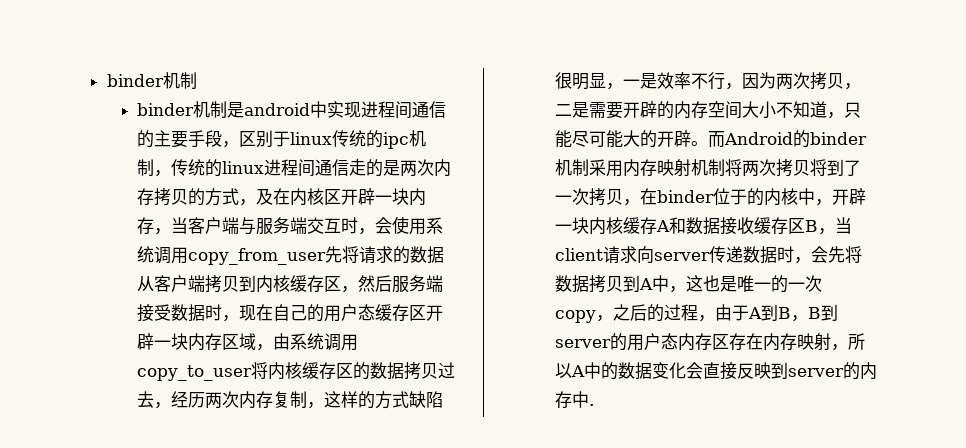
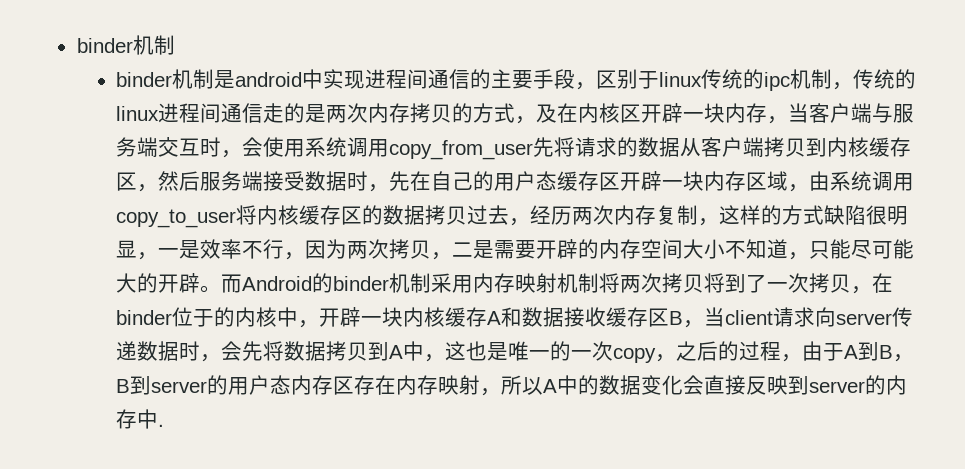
- binder机制是android中实现进程间通信的主要手段，区别于linux传统的ipc机制，传统的linux进程间通信走的是两次内存拷贝的方式，及在内核区开辟一块内存，当客户端与服务端交互时，会使用系统调用copy_from_user先将请求的数据从客户端拷贝到内核缓存区，然后服务端接受数据时，现在自己的用户态缓存区开辟一块内存区域，由系统调用copy_to_user将内核缓存区的数据拷贝过去，经历两次内存复制，这样的方式缺陷很明显，一是效率不行，因为两次拷贝，二是需要开辟的内存空间大小不知道，只能尽可能大的开辟。
+ binder机制是android中实现进程间通信的主要手段，区别于linux传统的ipc机制，传统的linux进程间通信走的是两次内存拷贝的方式，及在内核区开辟一块内存，当客户端与服务端交互时，会使用系统调用copy_from_user先将请求的数据从客户端拷贝到内核缓存区，然后服务端接受数据时，先在自己的用户态缓存区开辟一块内存区域，由系统调用copy_to_user将内核缓存区的数据拷贝过去，经历两次内存复制，这样的方式缺陷很明显，一是效率不行，因为两次拷贝，二是需要开辟的内存空间大小不知道，只能尽可能大的开辟。

